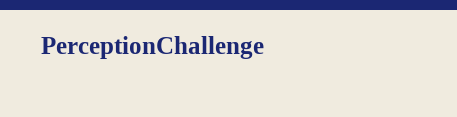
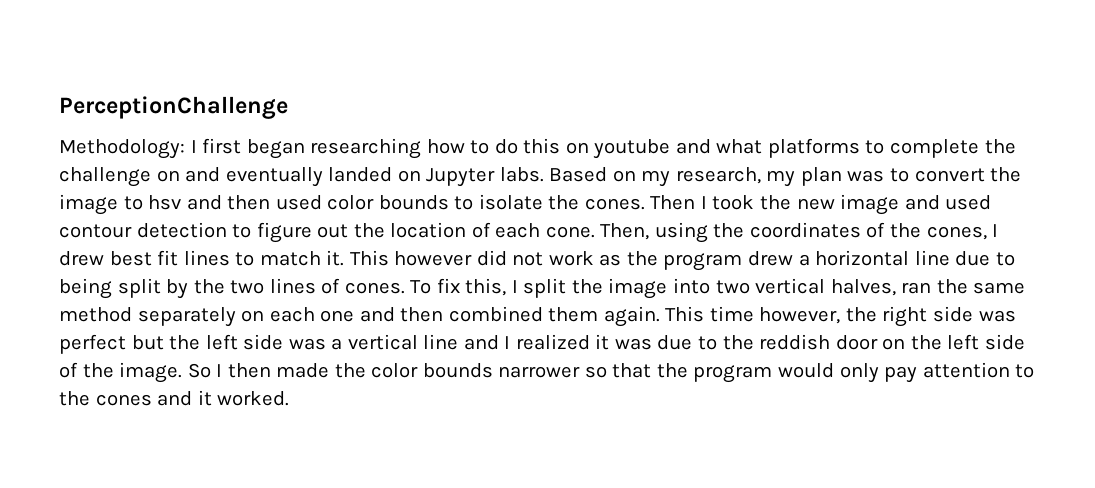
+ Methodology: I first began researching how to do this on youtube and what platforms to complete the challenge on and eventually landed on Jupyter labs. Based on my research, my plan was to convert the image to hsv and then used color bounds to isolate the cones. Then I took the new image and used contour detection to figure out the location of each cone. Then, using the coordinates of the cones, I drew best fit lines to match it. This however did not work as the program drew a horizontal line due to being split by the two lines of cones. To fix this, I split the image into two vertical halves, ran the same method separately on each one and then combined them again. This time however, the right side was perfect but the left side was a vertical line and I realized it was due to the reddish door on the left side of the image. So I then made the color bounds narrower so that the program would only pay attention to the cones and it worked.

